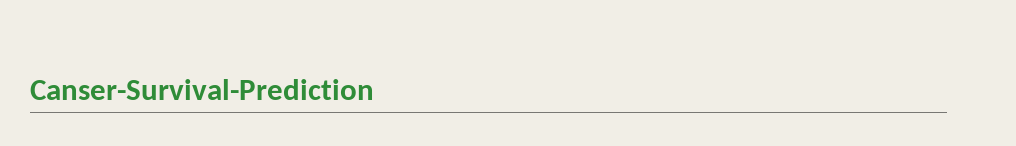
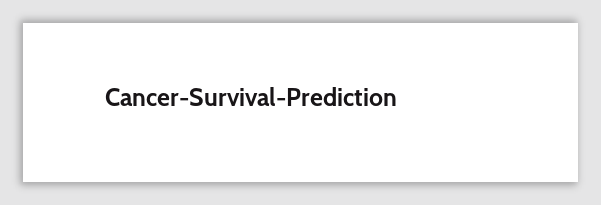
- Canser-Survival-Prediction
+ Cancer-Survival-Prediction

